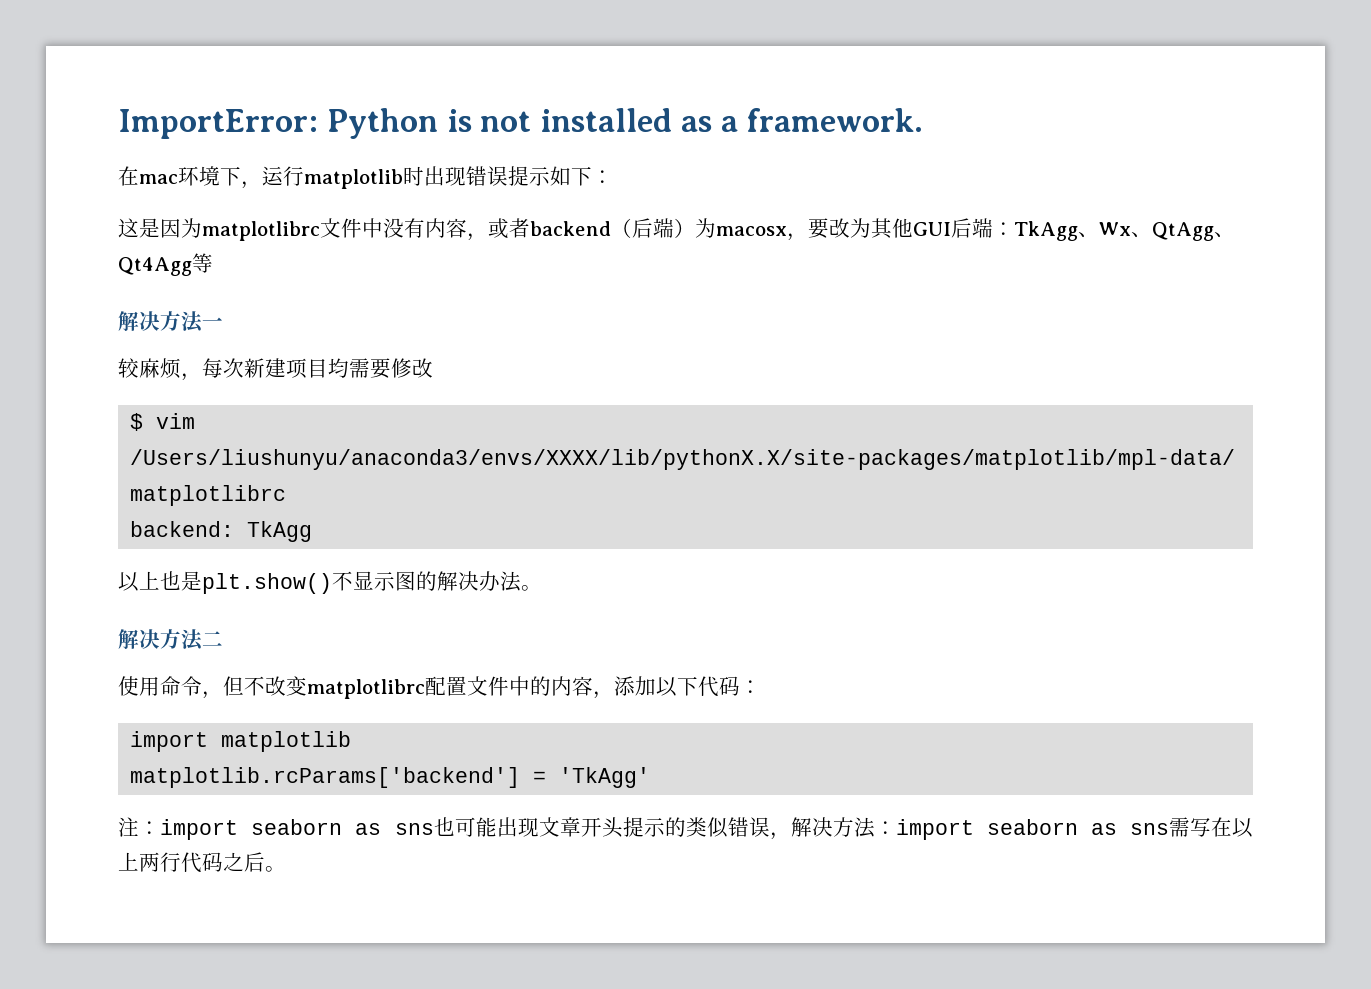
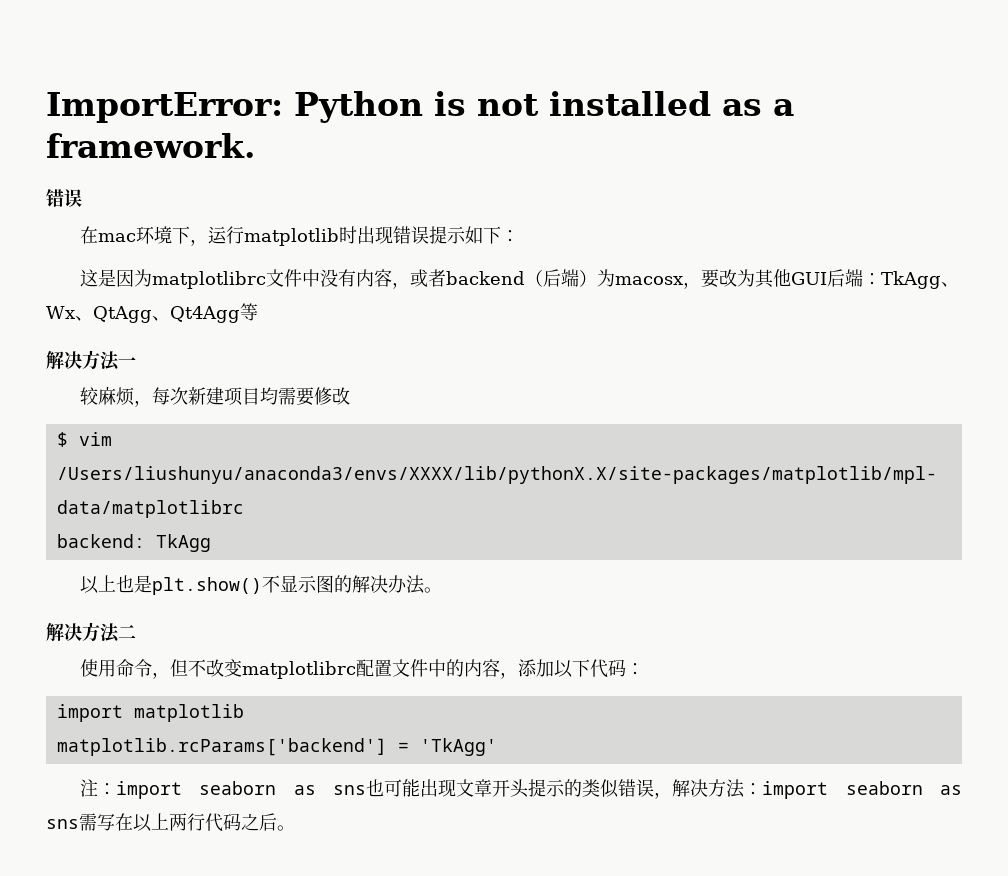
  ImportError: Python is not installed as a framework.
+ 错误

